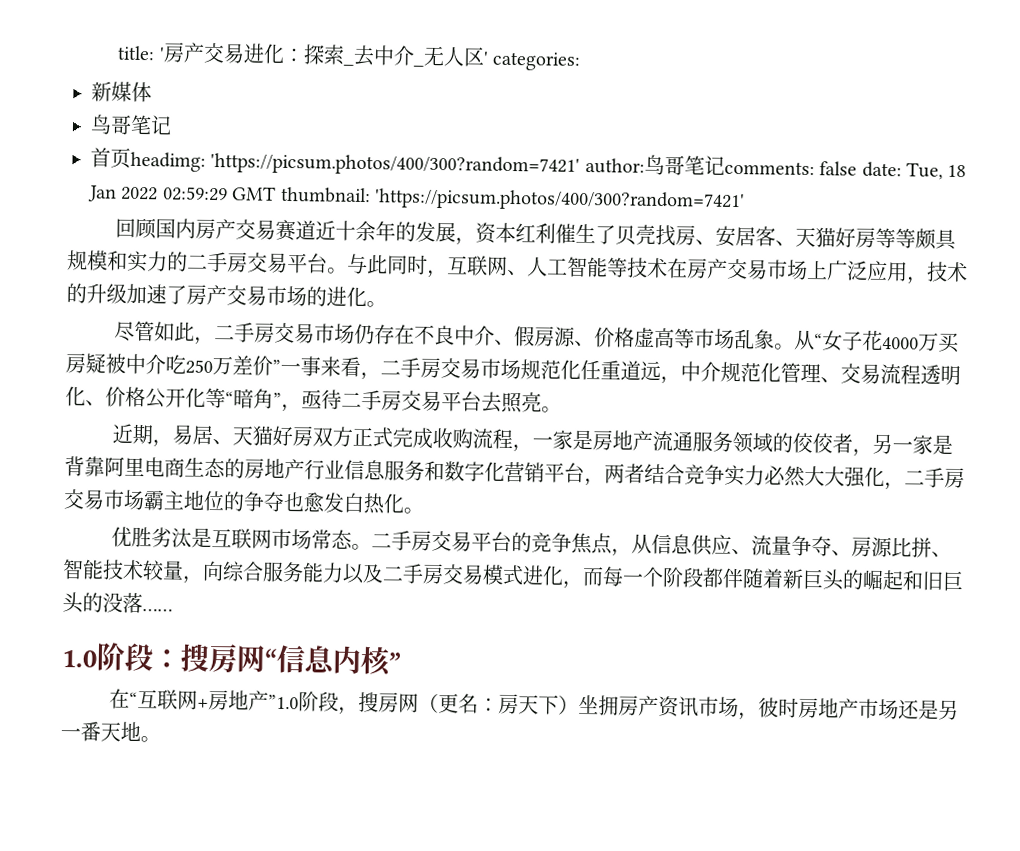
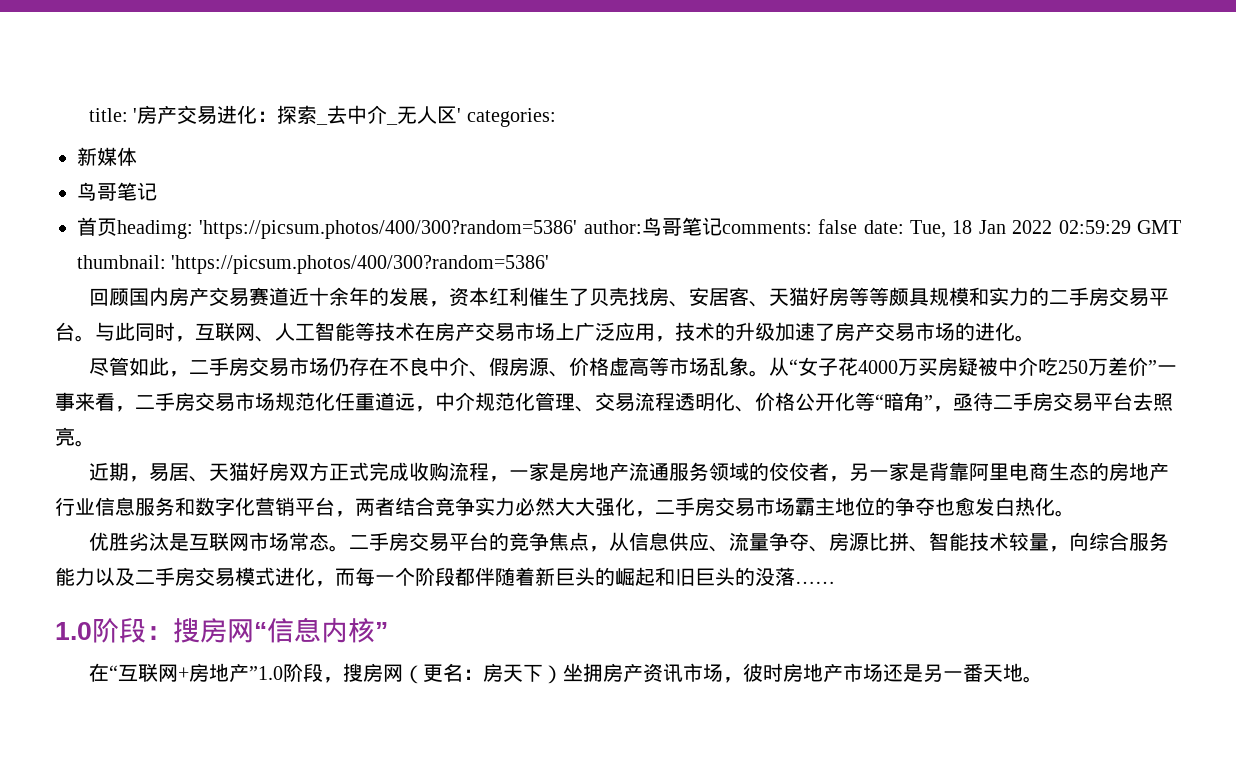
- 首页headimg: 'https://picsum.photos/400/300?random=7421' author:鸟哥笔记comments: false date: Tue, 18 Jan 2022 02:59:29 GMT thumbnail: 'https://picsum.photos/400/300?random=7421'
+ 首页headimg: 'https://picsum.photos/400/300?random=5386' author:鸟哥笔记comments: false date: Tue, 18 Jan 2022 02:59:29 GMT thumbnail: 'https://picsum.photos/400/300?random=5386'

